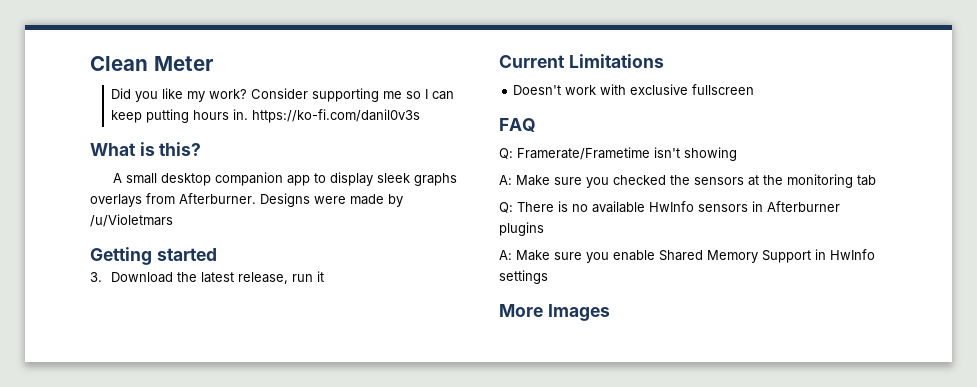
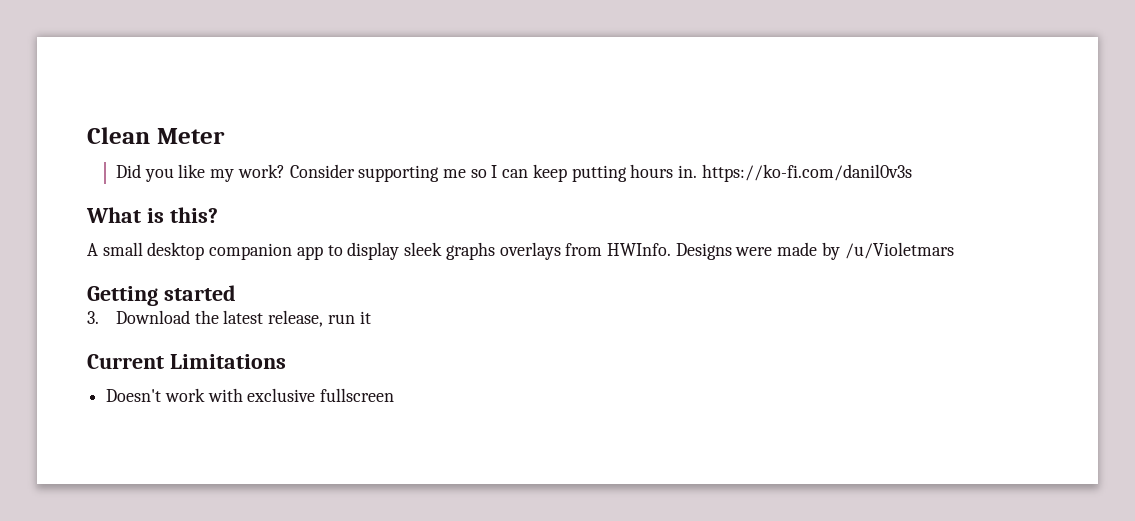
- A small desktop companion app to display sleek graphs overlays from Afterburner.
+ A small desktop companion app to display sleek graphs overlays from HWInfo.
- FAQ
- Q: Framerate/Frametime isn't showing
- A: Make sure you checked the sensors at the monitoring tab
- Q: There is no available HwInfo sensors in Afterburner plugins
- A: Make sure you enable Shared Memory Support in HwInfo settings
- More Images

